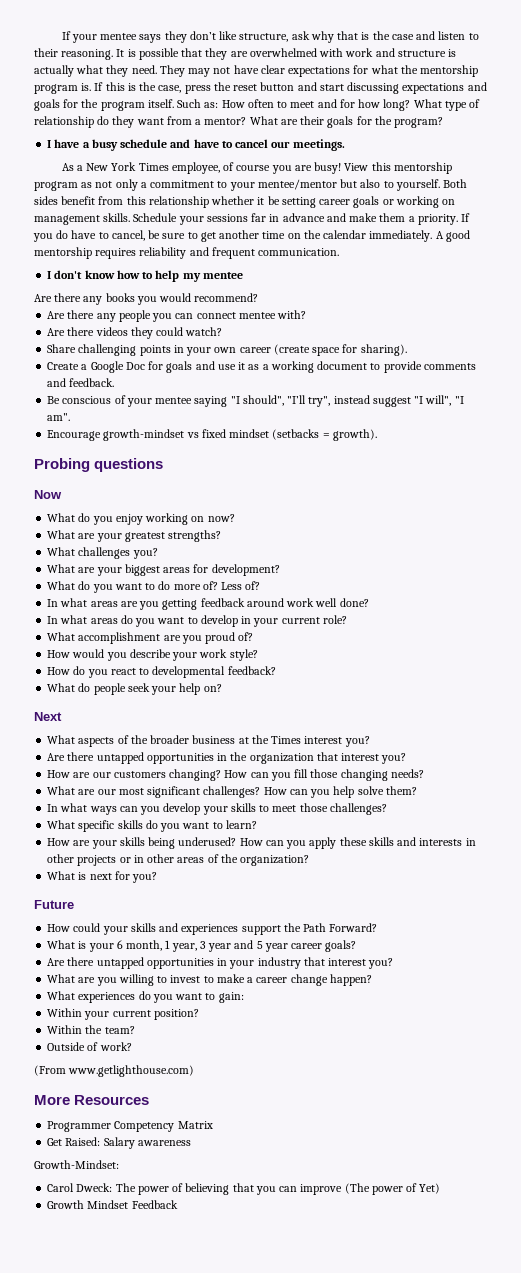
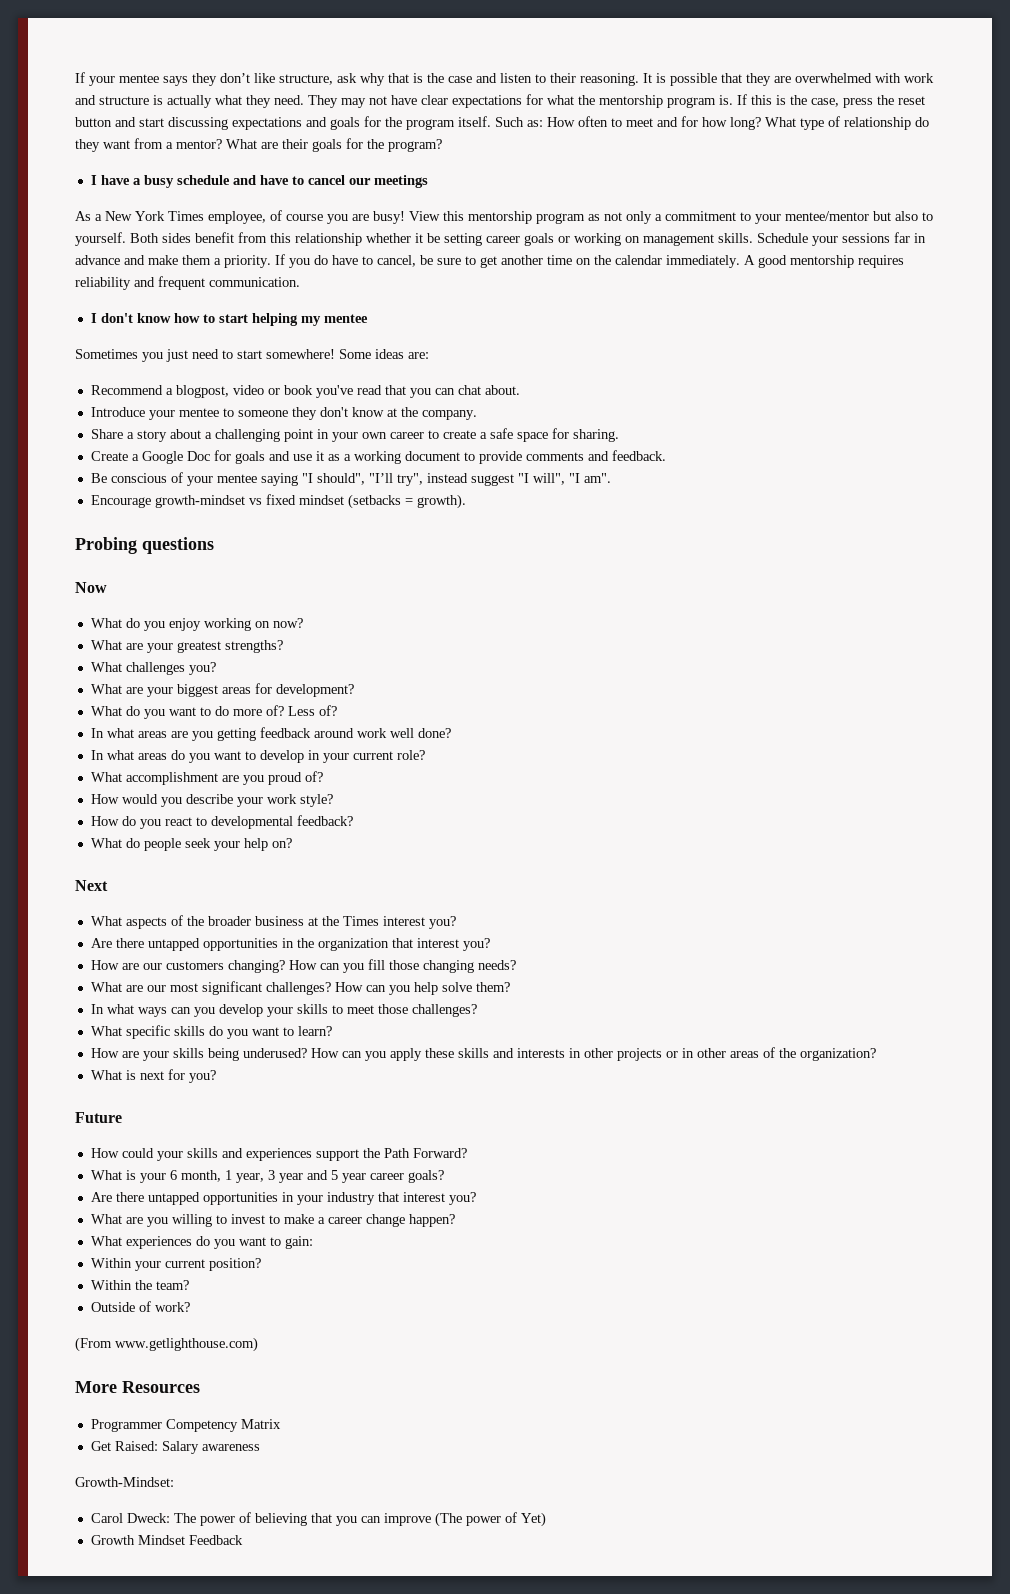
- I have a busy schedule and have to cancel our meetings.
+ I have a busy schedule and have to cancel our meetings
- I don't know how to help my mentee
+ I don't know how to start helping my mentee
- Are there any books you would recommend?
- Are there any people you can connect mentee with?
- Are there videos they could watch?
- Share challenging points in your own career (create space for sharing).
+ Sometimes you just need to start somewhere! Some ideas are:
+ Recommend a blogpost, video or book you've read that you can chat about.
+ Introduce your mentee to someone they don't know at the company.
+ Share a story about a challenging point in your own career to create a safe space for sharing.

